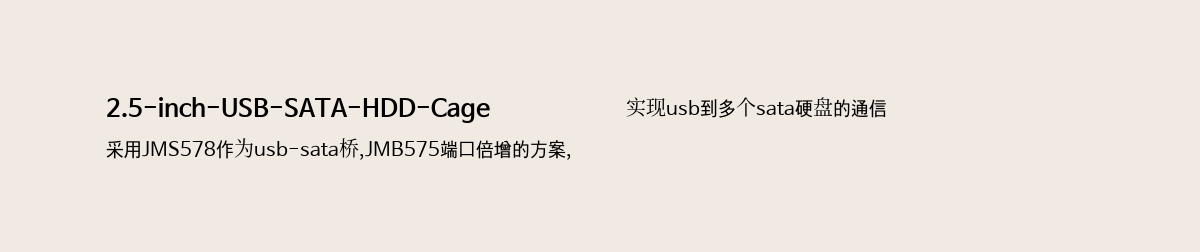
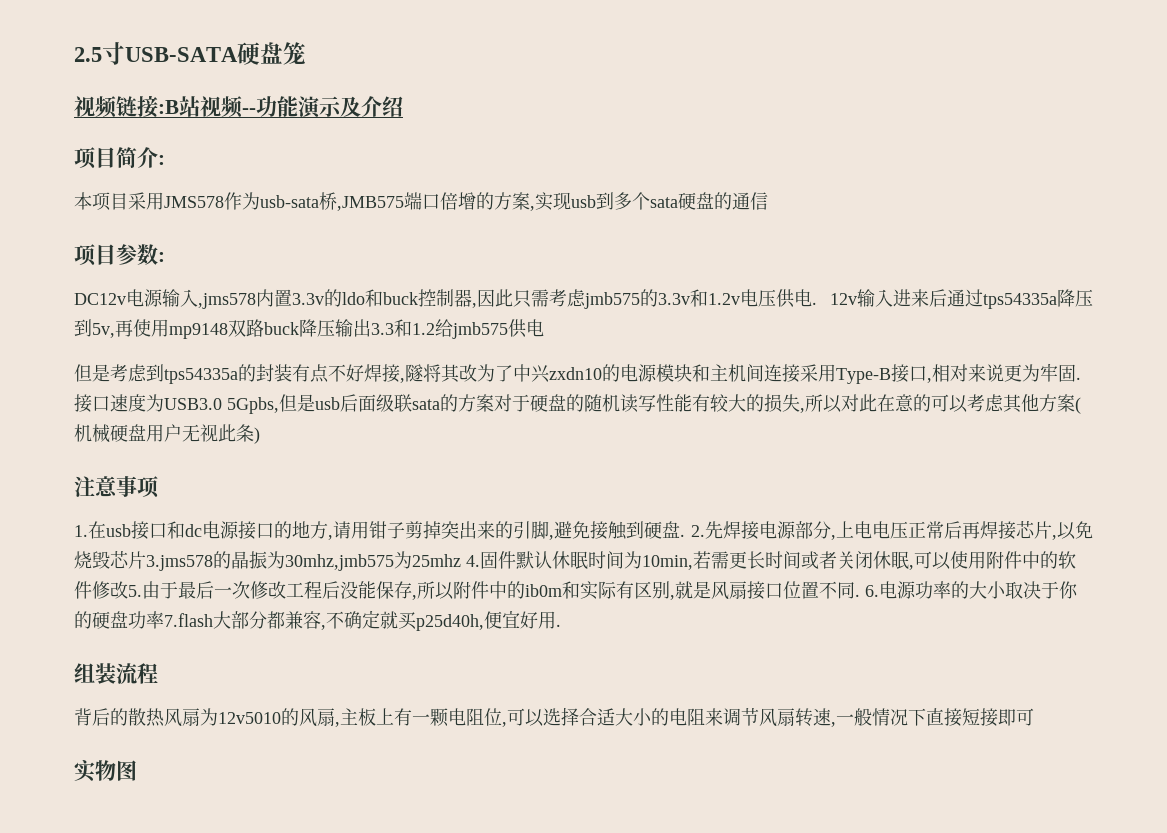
- 2.5-inch-USB-SATA-HDD-Cage
- 采用JMS578作为usb-sata桥,JMB575端口倍增的方案,实现usb到多个sata硬盘的通信
+ 2.5寸USB-SATA硬盘笼
+ 视频链接:B站视频--功能演示及介绍
+ 项目简介:
+ 本项目采用JMS578作为usb-sata桥,JMB575端口倍增的方案,实现usb到多个sata硬盘的通信
+ 项目参数:
+ DC12v电源输入,jms578内置3.3v的ldo和buck控制器,因此只需考虑jmb575的3.3v和1.2v电压供电. 12v输入进来后通过tps54335a降压到5v,再使用mp9148双路buck降压输出3.3和1.2给jmb575供电
+ 但是考虑到tps54335a的封装有点不好焊接,隧将其改为了中兴zxdn10的电源模块和主机间连接采用Type-B接口,相对来说更为牢固.接口速度为USB3.0 5Gpbs,但是usb后面级联sata的方案对于硬盘的随机读写性能有较大的损失,所以对此在意的可以考虑其他方案(机械硬盘用户无视此条)
+ 注意事项
+ 1.在usb接口和dc电源接口的地方,请用钳子剪掉突出来的引脚,避免接触到硬盘. 2.先焊接电源部分,上电电压正常后再焊接芯片,以免烧毁芯片3.jms578的晶振为30mhz,jmb575为25mhz 4.固件默认休眠时间为10min,若需更长时间或者关闭休眠,可以使用附件中的软件修改5.由于最后一次修改工程后没能保存,所以附件中的ib0m和实际有区别,就是风扇接口位置不同. 6.电源功率的大小取决于你的硬盘功率7.flash大部分都兼容,不确定就买p25d40h,便宜好用.
+ 组装流程
+ 背后的散热风扇为12v5010的风扇,主板上有一颗电阻位,可以选择合适大小的电阻来调节风扇转速,一般情况下直接短接即可
+ 实物图

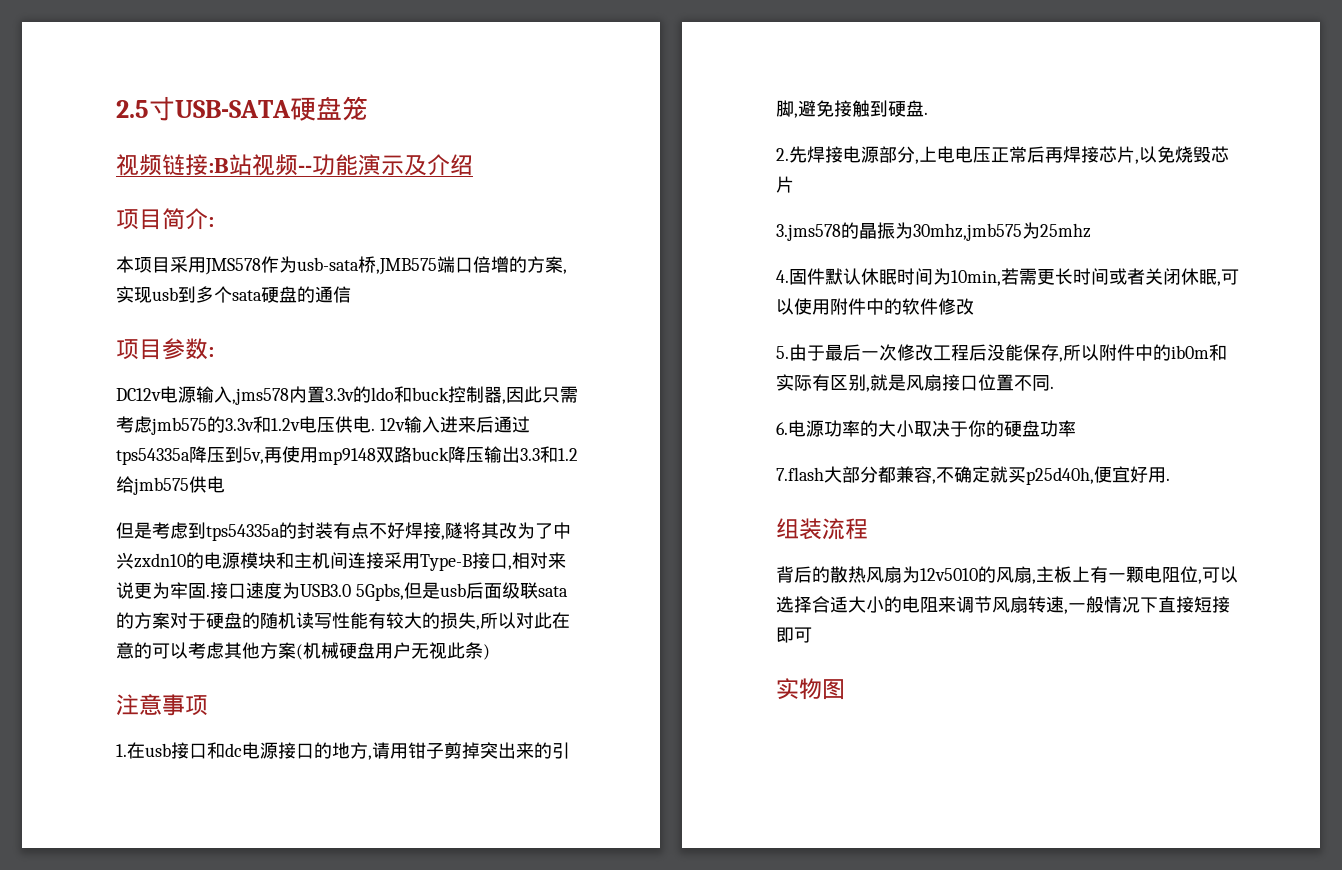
- 1.在usb接口和dc电源接口的地方,请用钳子剪掉突出来的引脚,避免接触到硬盘. 2.先焊接电源部分,上电电压正常后再焊接芯片,以免烧毁芯片3.jms578的晶振为30mhz,jmb575为25mhz 4.固件默认休眠时间为10min,若需更长时间或者关闭休眠,可以使用附件中的软件修改5.由于最后一次修改工程后没能保存,所以附件中的ib0m和实际有区别,就是风扇接口位置不同. 6.电源功率的大小取决于你的硬盘功率7.flash大部分都兼容,不确定就买p25d40h,便宜好用.
+ 1.在usb接口和dc电源接口的地方,请用钳子剪掉突出来的引脚,避免接触到硬盘.
+ 2.先焊接电源部分,上电电压正常后再焊接芯片,以免烧毁芯片
+ 3.jms578的晶振为30mhz,jmb575为25mhz
+ 4.固件默认休眠时间为10min,若需更长时间或者关闭休眠,可以使用附件中的软件修改
+ 5.由于最后一次修改工程后没能保存,所以附件中的ib0m和实际有区别,就是风扇接口位置不同.
+ 6.电源功率的大小取决于你的硬盘功率
+ 7.flash大部分都兼容,不确定就买p25d40h,便宜好用.

